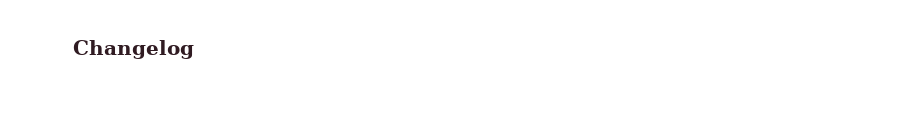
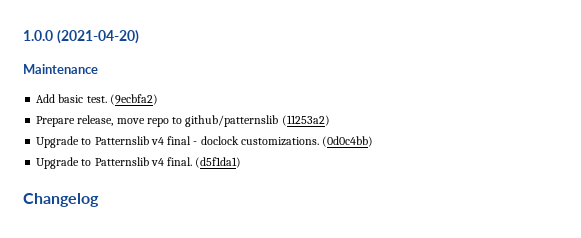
+ 1.0.0 (2021-04-20)
+ Maintenance
+ Add basic test. (9ecbfa2)
+ Prepare release, move repo to github/patternslib (11253a2)
+ Upgrade to Patternslib v4 final - doclock customizations. (0d0c4bb)
+ Upgrade to Patternslib v4 final. (d5f1da1)

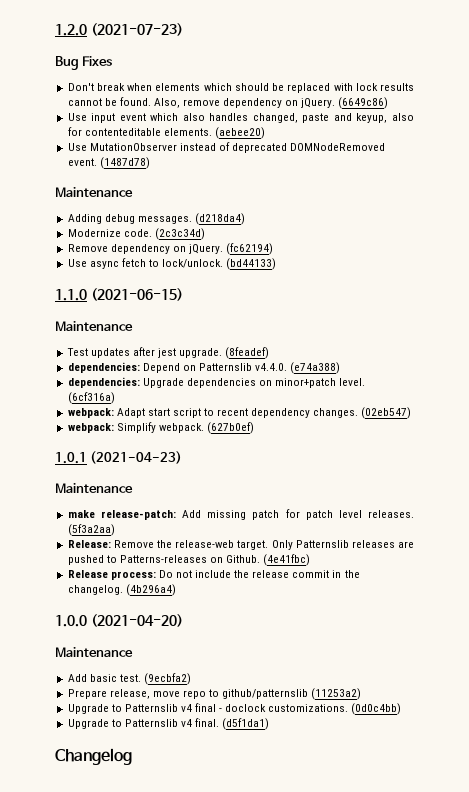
+ 1.2.0 (2021-07-23)
+ Bug Fixes
+ Don't break when elements which should be replaced with lock results cannot be found. Also, remove dependency on jQuery. (6649c86)
+ Use input event which also handles changed, paste and keyup, also for contenteditable elements. (aebee20)
+ Use MutationObserver instead of deprecated DOMNodeRemoved event. (1487d78)
+ Maintenance
+ Adding debug messages. (d218da4)
+ Modernize code. (2c3c34d)
+ Remove dependency on jQuery. (fc62194)
+ Use async fetch to lock/unlock. (bd44133)
+ 1.1.0 (2021-06-15)
+ Maintenance
+ Test updates after jest upgrade. (8feadef)
+ dependencies: Depend on Patternslib v4.4.0. (e74a388)
+ dependencies: Upgrade dependencies on minor+patch level. (6cf316a)
+ webpack: Adapt start script to recent dependency changes. (02eb547)
+ webpack: Simplify webpack. (627b0ef)
+ 1.0.1 (2021-04-23)
+ Maintenance
+ make release-patch: Add missing patch for patch level releases. (5f3a2aa)
+ Release: Remove the release-web target. Only Patternslib releases are pushed to Patterns-releases on Github. (4e41fbc)
+ Release process: Do not include the release commit in the changelog. (4b296a4)

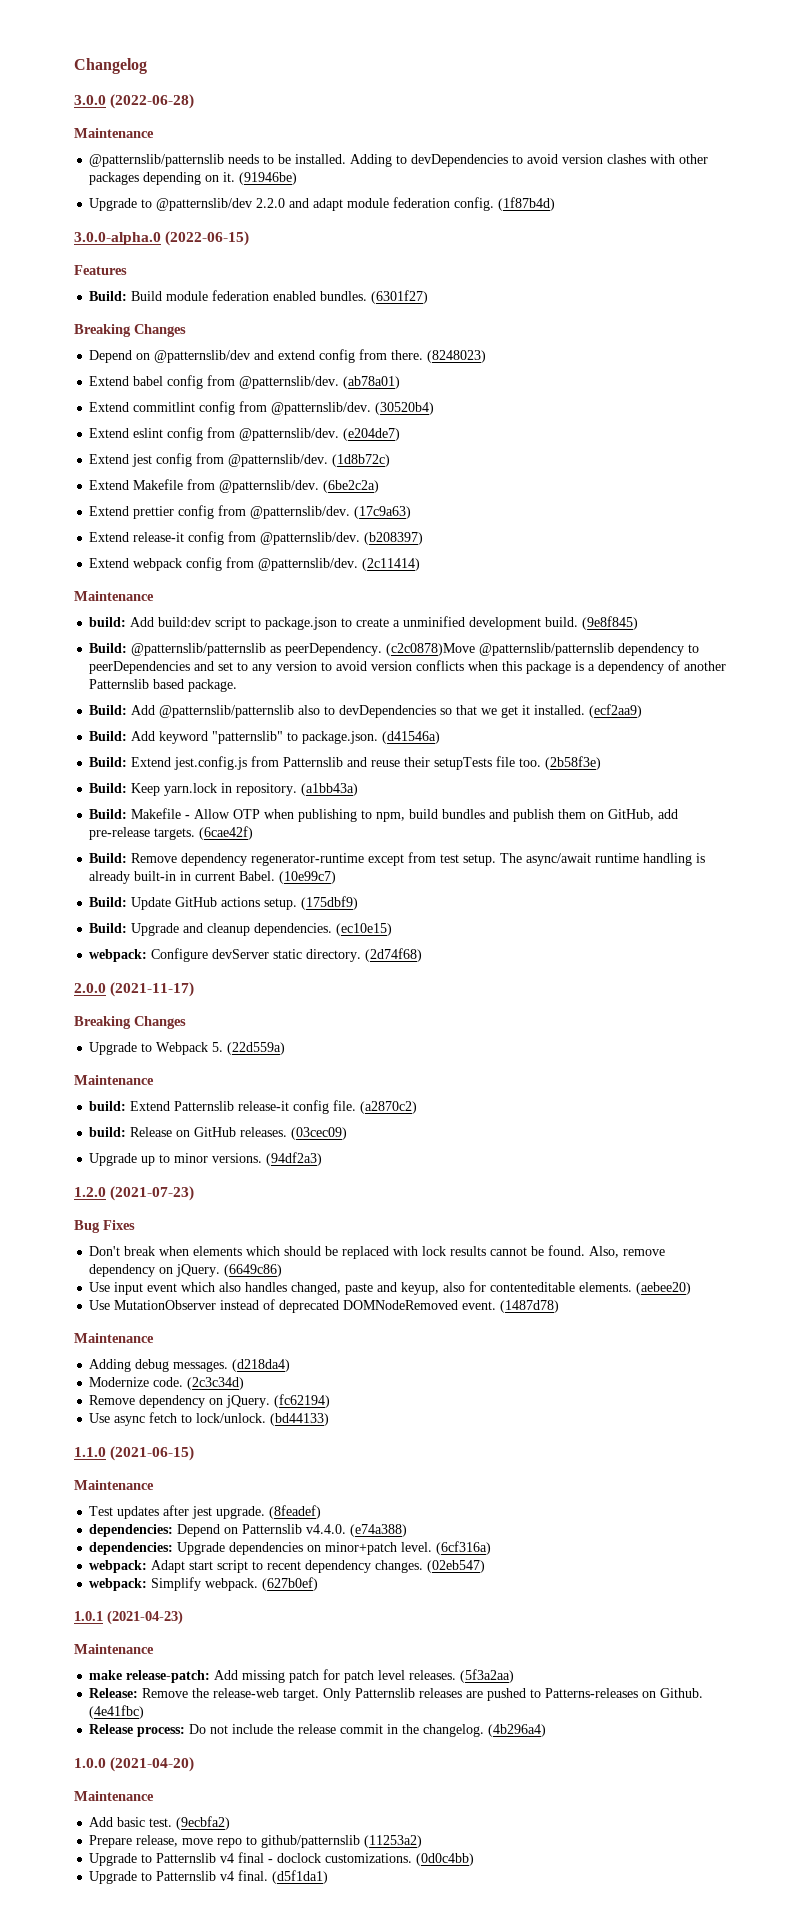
+ Changelog
+ 3.0.0 (2022-06-28)
+ Maintenance
+ @patternslib/patternslib needs to be installed. Adding to devDependencies to avoid version clashes with other packages depending on it. (91946be)
+ Upgrade to @patternslib/dev 2.2.0 and adapt module federation config. (1f87b4d)
+ 3.0.0-alpha.0 (2022-06-15)
+ Features
+ Build: Build module federation enabled bundles. (6301f27)
+ Breaking Changes
+ Depend on @patternslib/dev and extend config from there. (8248023)
+ Extend babel config from @patternslib/dev. (ab78a01)
+ Extend commitlint config from @patternslib/dev. (30520b4)
+ Extend eslint config from @patternslib/dev. (e204de7)
+ Extend jest config from @patternslib/dev. (1d8b72c)
+ Extend Makefile from @patternslib/dev. (6be2c2a)
+ Extend prettier config from @patternslib/dev. (17c9a63)
+ Extend release-it config from @patternslib/dev. (b208397)
+ Extend webpack config from @patternslib/dev. (2c11414)
+ Maintenance
+ build: Add build:dev script to package.json to create a unminified development build. (9e8f845)
+ Build: @patternslib/patternslib as peerDependency. (c2c0878)Move @patternslib/patternslib dependency to peerDependencies and set to any version to avoid version conflicts when this package is a dependency of another Patternslib based package.
+ Build: Add @patternslib/patternslib also to devDependencies so that we get it installed. (ecf2aa9)
+ Build: Add keyword "patternslib" to package.json. (d41546a)
+ Build: Extend jest.config.js from Patternslib and reuse their setupTests file too. (2b58f3e)
+ Build: Keep yarn.lock in repository. (a1bb43a)
+ Build: Makefile - Allow OTP when publishing to npm, build bundles and publish them on GitHub, add pre-release targets. (6cae42f)
+ Build: Remove dependency regenerator-runtime except from test setup. The async/await runtime handling is already built-in in current Babel. (10e99c7)
+ Build: Update GitHub actions setup. (175dbf9)
+ Build: Upgrade and cleanup dependencies. (ec10e15)
+ webpack: Configure devServer static directory. (2d74f68)
+ 2.0.0 (2021-11-17)
+ Breaking Changes
+ Upgrade to Webpack 5. (22d559a)
+ Maintenance
+ build: Extend Patternslib release-it config file. (a2870c2)
+ build: Release on GitHub releases. (03cec09)
+ Upgrade up to minor versions. (94df2a3)
- Changelog

